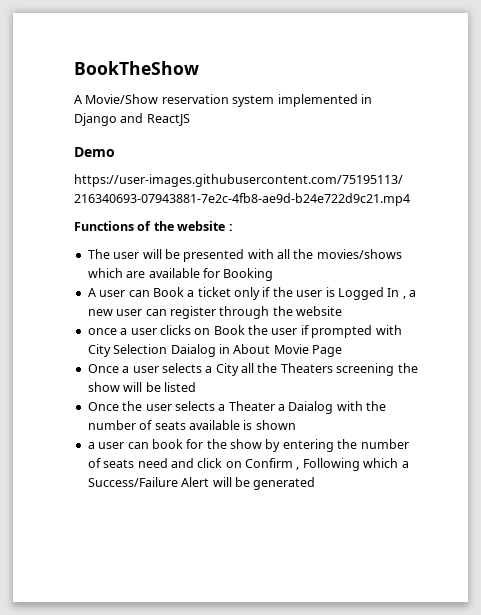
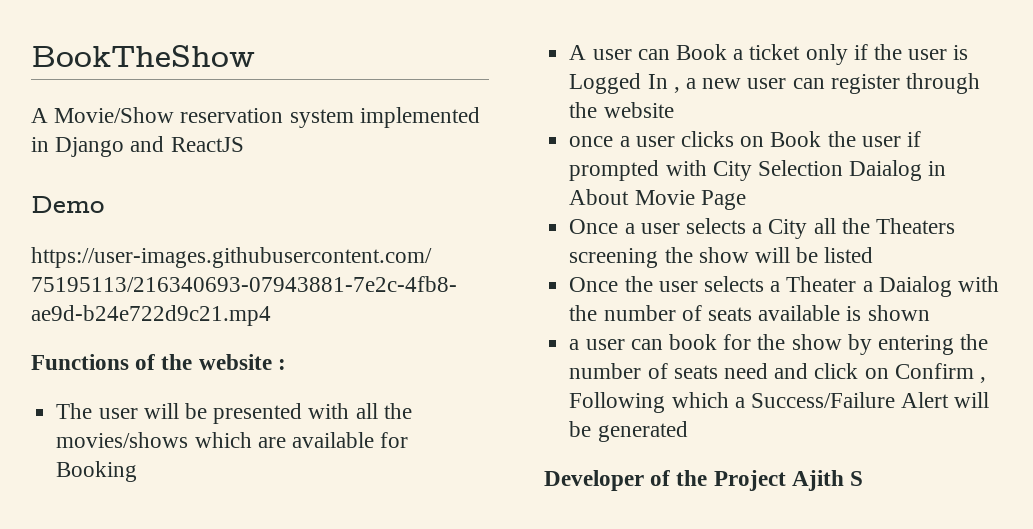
+ Developer of the Project Ajith S

